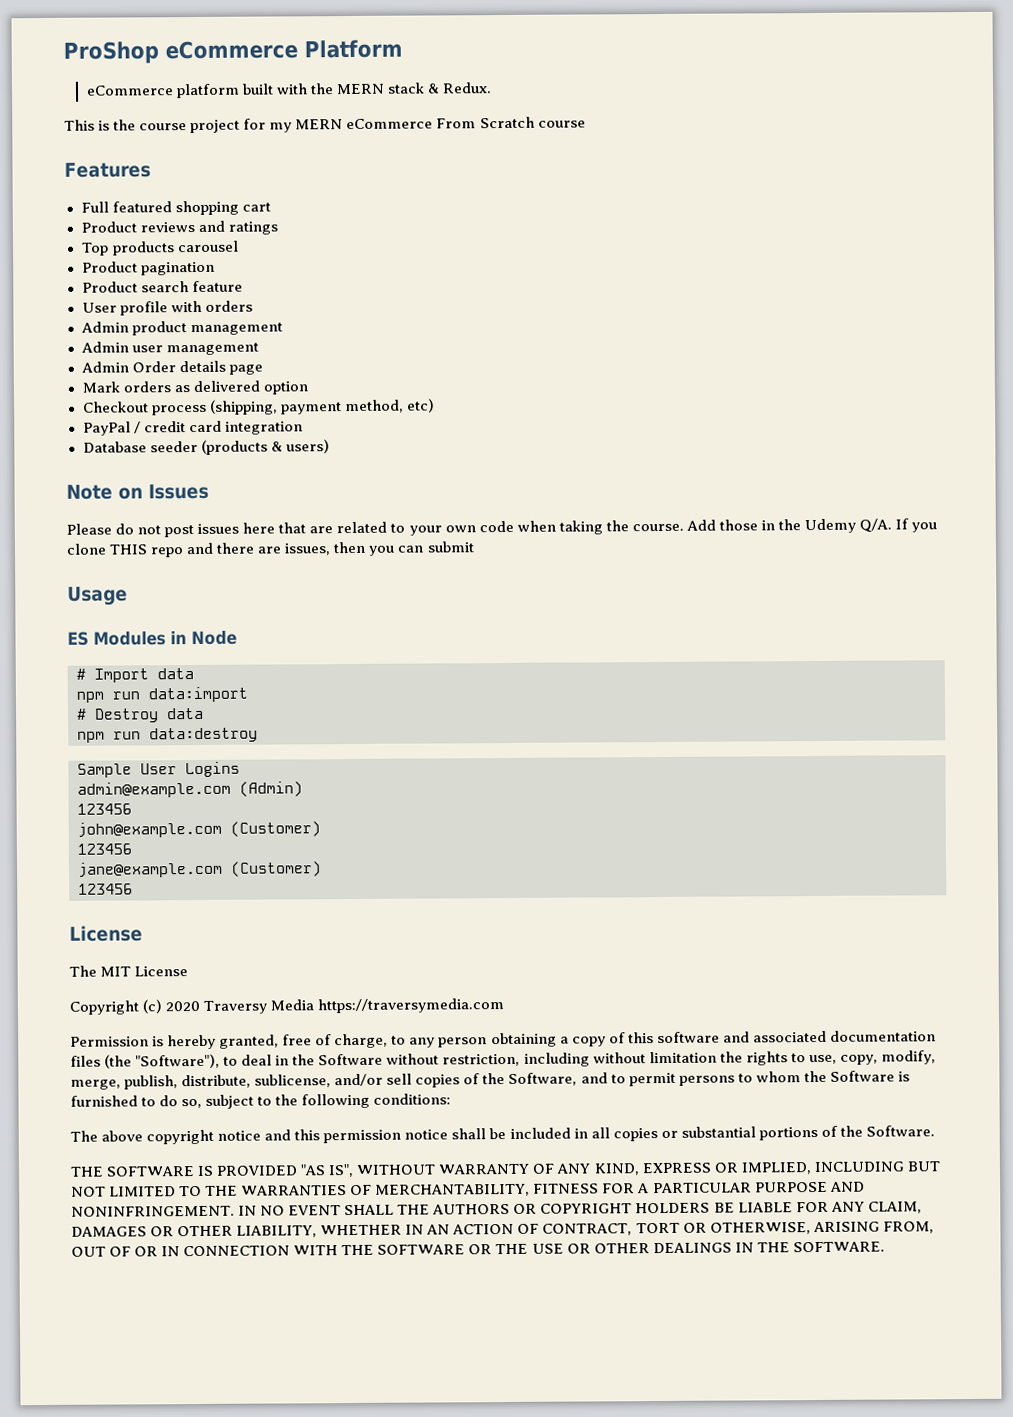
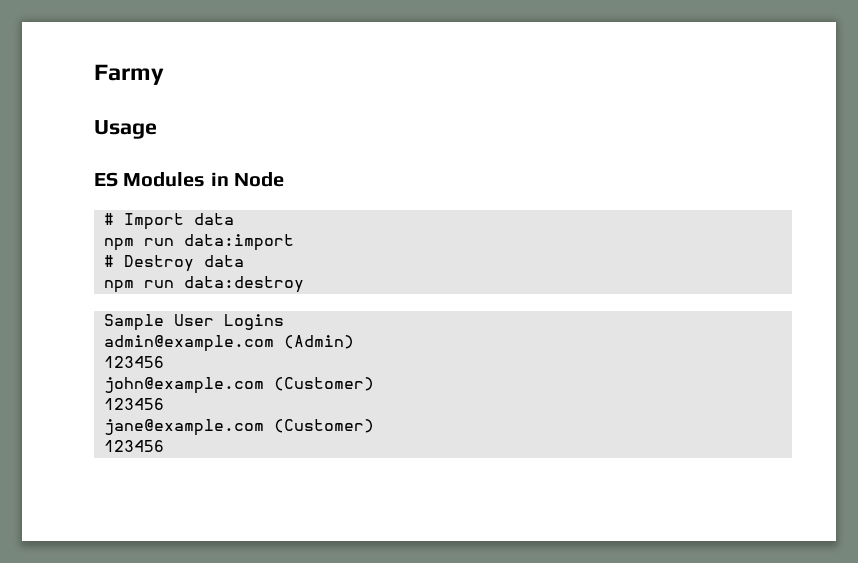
- ProShop eCommerce Platform
- eCommerce platform built with the MERN stack & Redux.
- This is the course project for my MERN eCommerce From Scratch course
- Features
- Full featured shopping cart
- Product reviews and ratings
- Top products carousel
- Product pagination
- Product search feature
- User profile with orders
- Admin product management
- Admin user management
- Admin Order details page
- Mark orders as delivered option
- Checkout process (shipping, payment method, etc)
- PayPal / credit card integration
- Database seeder (products & users)
- Note on Issues
- Please do not post issues here that are related to your own code when taking the course. Add those in the Udemy Q/A. If you clone THIS repo and there are issues, then you can submit
+ Farmy
  jane@example.com (Customer)
  123456
- License
- The MIT License
- Copyright (c) 2020 Traversy Media https://traversymedia.com
- Permission is hereby granted, free of charge, to any person obtaining a copy of this software and associated documentation files (the "Software"), to deal in the Software without restriction, including without limitation the rights to use, copy, modify, merge, publish, distribute, sublicense, and/or sell copies of the Software, and to permit persons to whom the Software is furnished to do so, subject to the following conditions:
- The above copyright notice and this permission notice shall be included in all copies or substantial portions of the Software.
- THE SOFTWARE IS PROVIDED "AS IS", WITHOUT WARRANTY OF ANY KIND, EXPRESS OR IMPLIED, INCLUDING BUT NOT LIMITED TO THE WARRANTIES OF MERCHANTABILITY, FITNESS FOR A PARTICULAR PURPOSE AND NONINFRINGEMENT. IN NO EVENT SHALL THE AUTHORS OR COPYRIGHT HOLDERS BE LIABLE FOR ANY CLAIM, DAMAGES OR OTHER LIABILITY, WHETHER IN AN ACTION OF CONTRACT, TORT OR OTHERWISE, ARISING FROM, OUT OF OR IN CONNECTION WITH THE SOFTWARE OR THE USE OR OTHER DEALINGS IN THE SOFTWARE.

